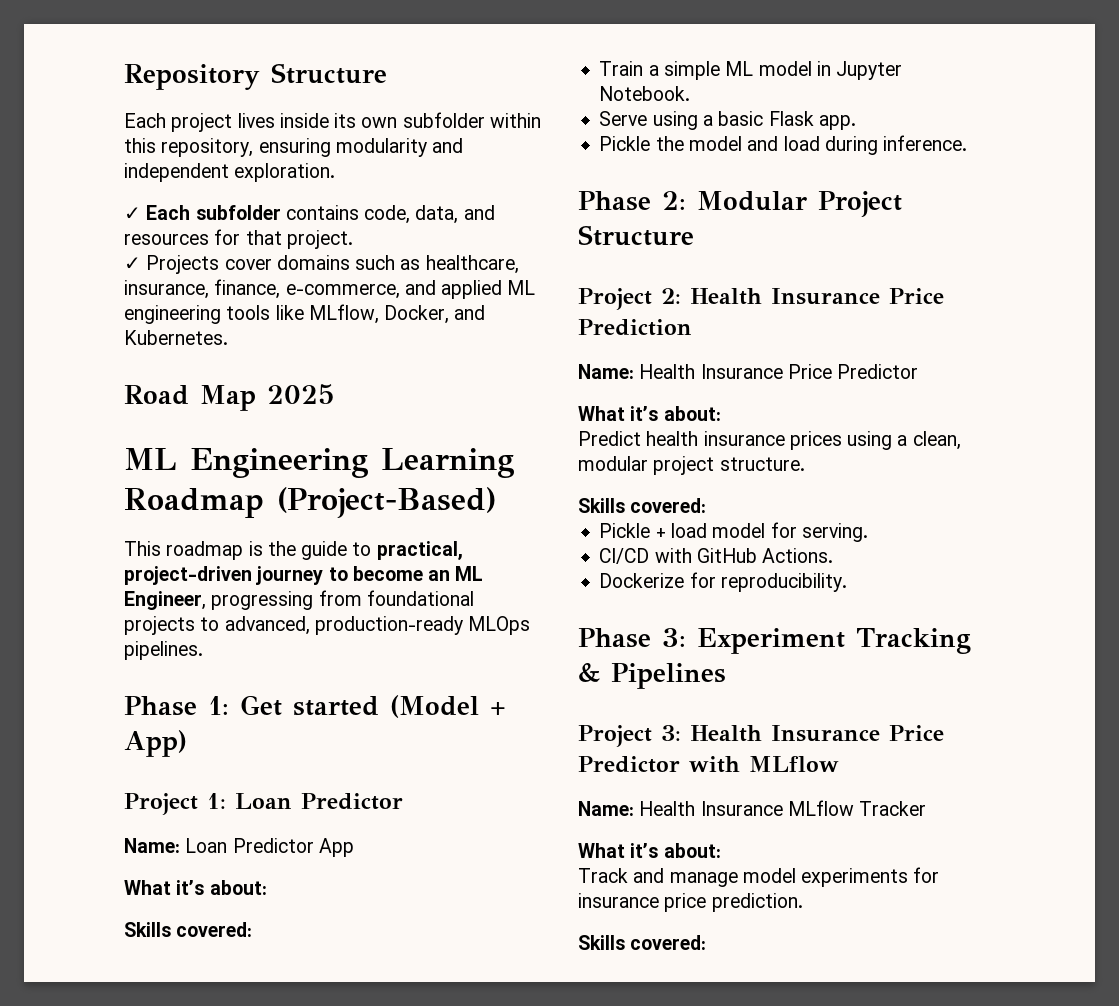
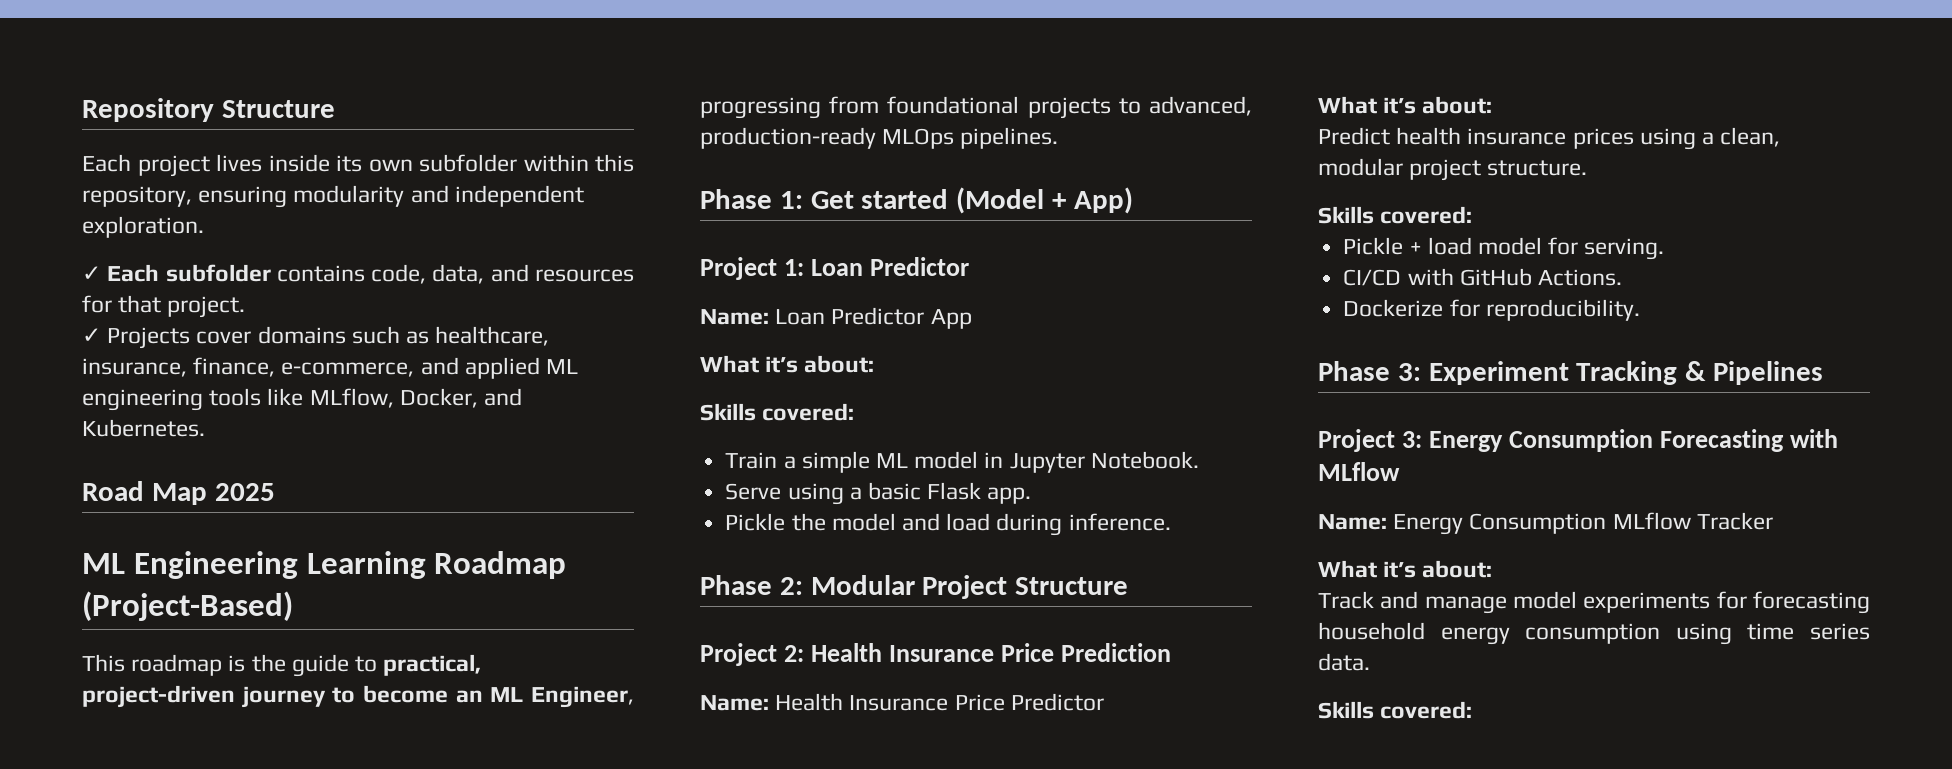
- Project 3: Health Insurance Price Predictor with MLflow
+ Project 3: Energy Consumption Forecasting with MLflow
- Name: Health Insurance MLflow Tracker
+ Name: Energy Consumption MLflow Tracker
- Track and manage model experiments for insurance price prediction.
+ Track and manage model experiments for forecasting household energy consumption using time series data.

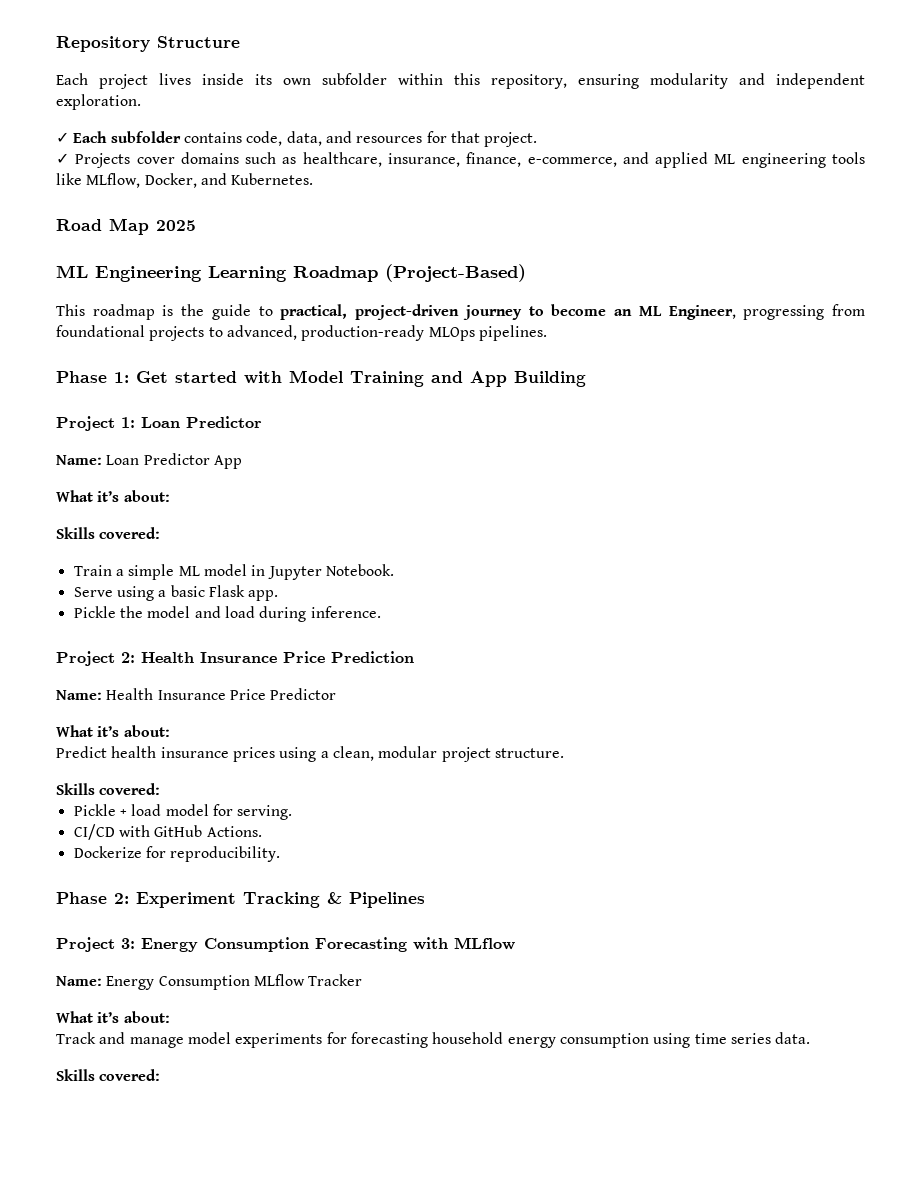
- Phase 1: Get started (Model + App)
+ Phase 1: Get started with Model Training and App Building
- Phase 2: Modular Project Structure
- Phase 3: Experiment Tracking & Pipelines
+ Phase 2: Experiment Tracking & Pipelines

